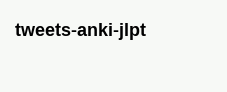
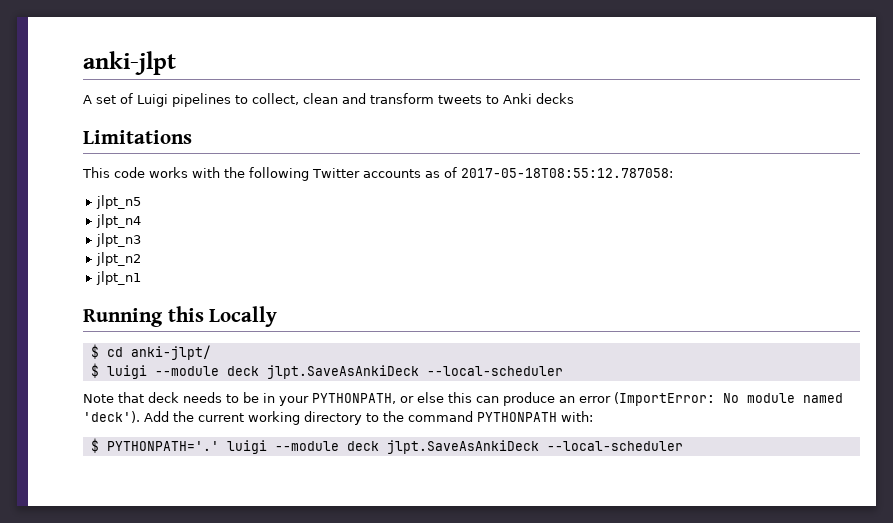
- tweets-anki-jlpt
+ anki-jlpt
+ A set of Luigi pipelines to collect, clean and transform tweets to Anki decks
+ Limitations
+ This code works with the following Twitter accounts as of 2017-05-18T08:55:12.787058:
+ jlpt_n5
+ jlpt_n4
+ jlpt_n3
+ jlpt_n2
+ jlpt_n1
+ Running this Locally
+ $ cd anki-jlpt/
+ $ luigi --module deck jlpt.SaveAsAnkiDeck --local-scheduler
+ Note that deck needs to be in your PYTHONPATH, or else this can produce an error (ImportError: No module named 'deck'). Add the current working directory to the command PYTHONPATH with:
+ $ PYTHONPATH='.' luigi --module deck jlpt.SaveAsAnkiDeck --local-scheduler

